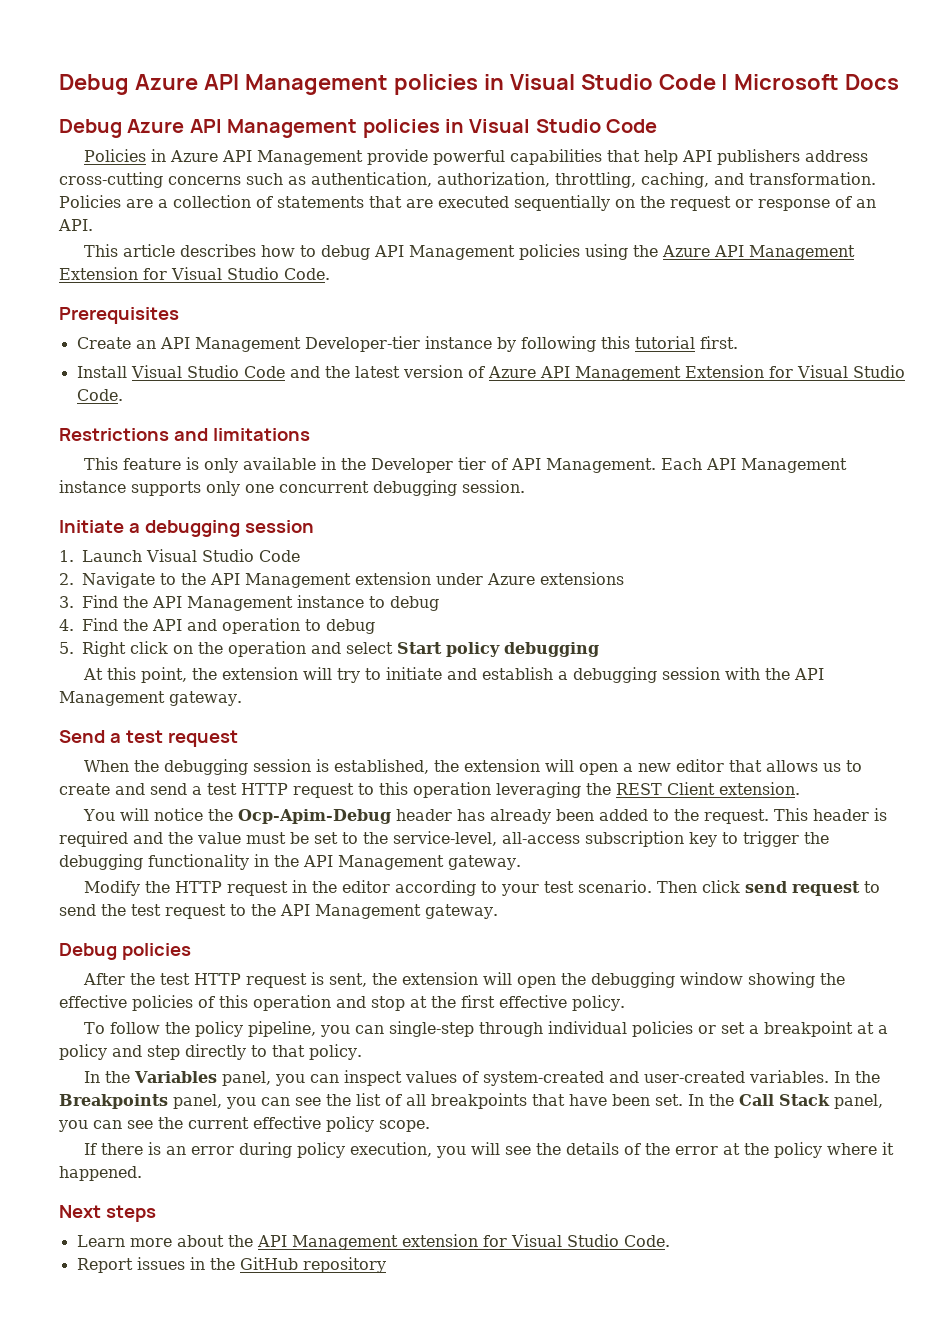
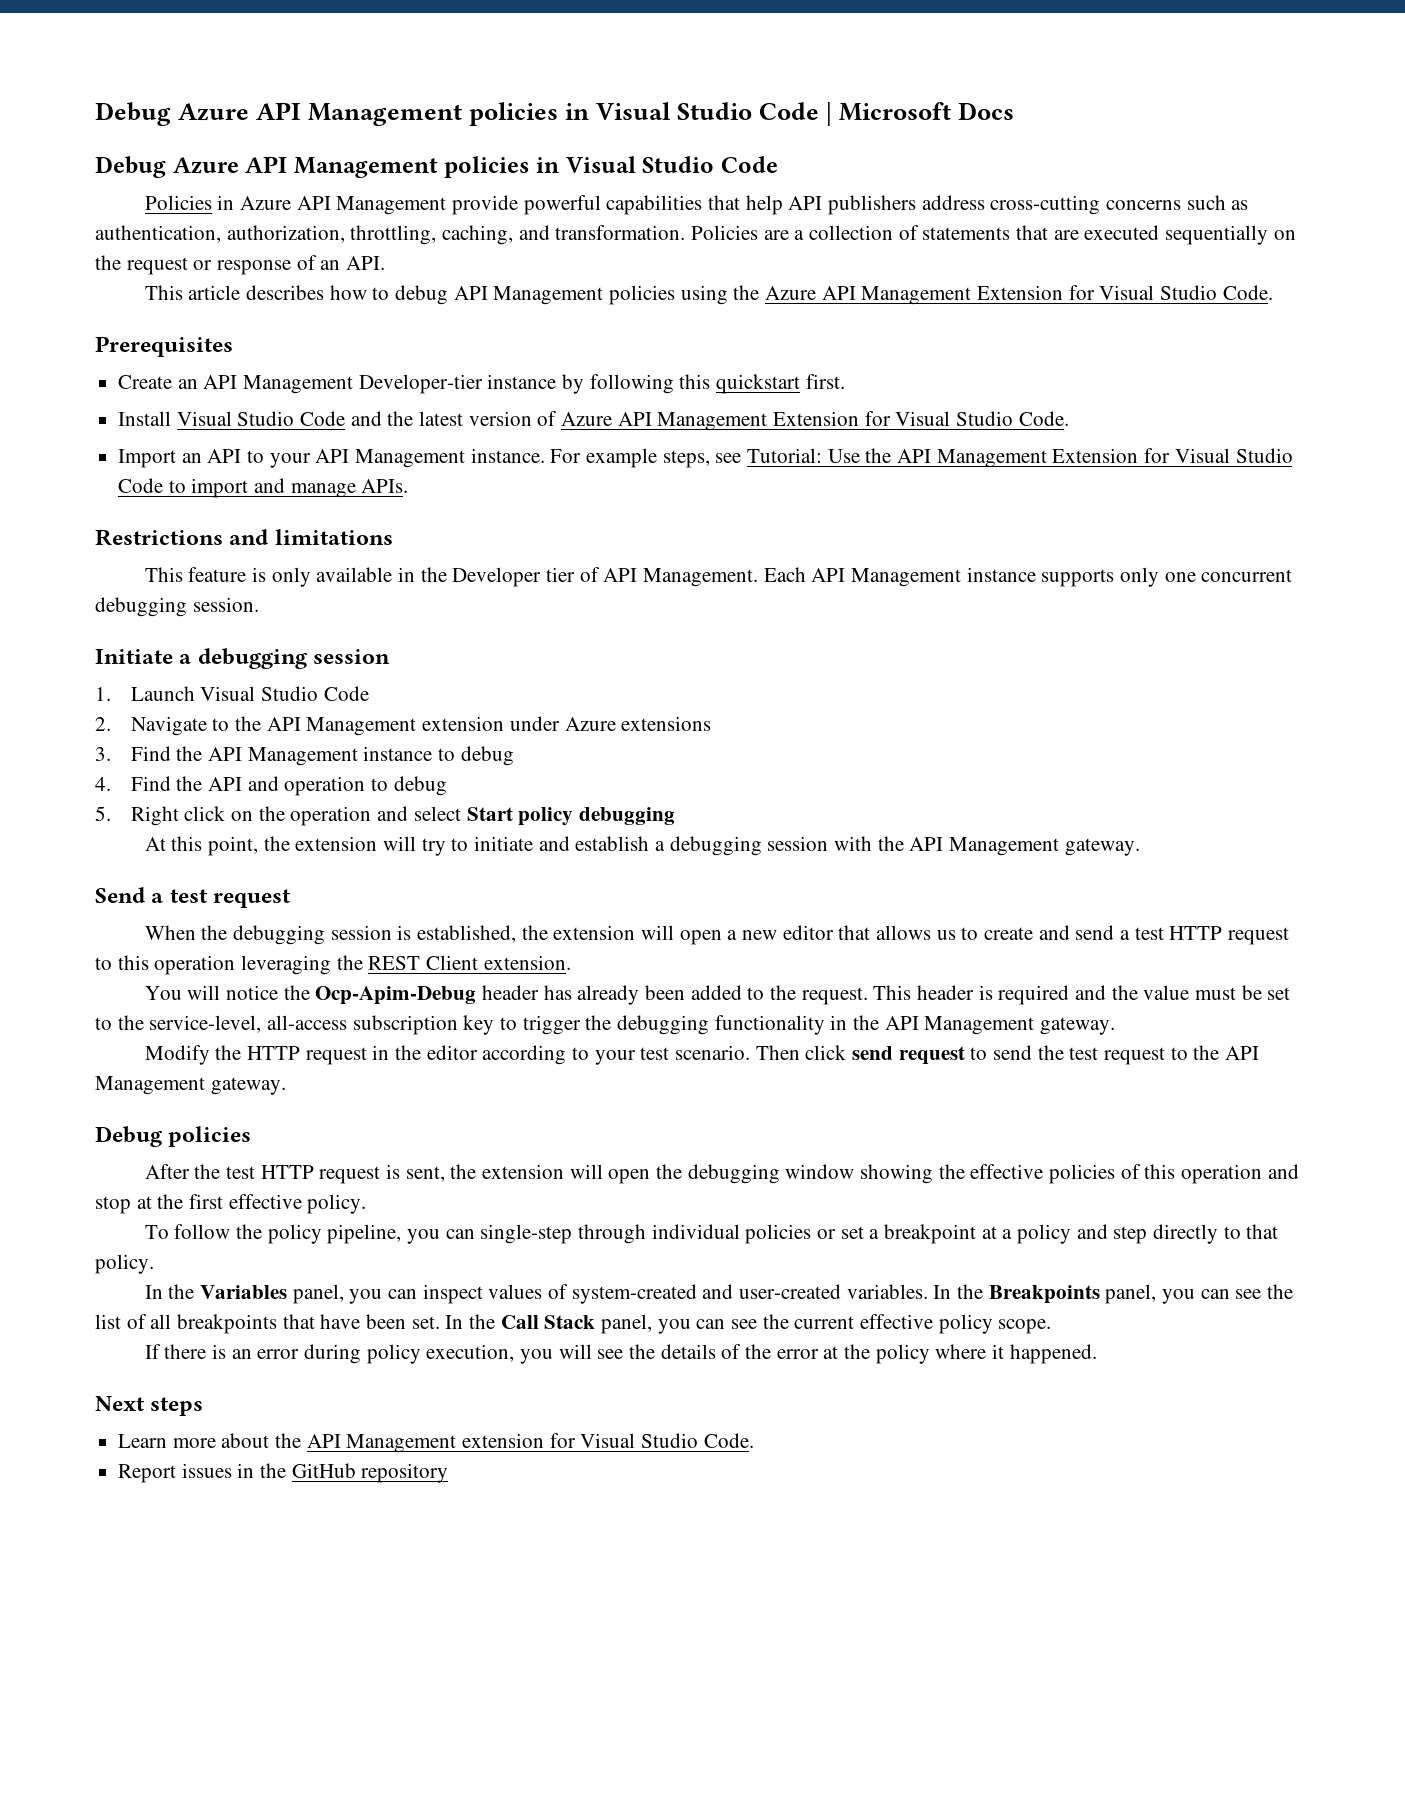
- Create an API Management Developer-tier instance by following this tutorial first.
+ Create an API Management Developer-tier instance by following this quickstart first.
+ Import an API to your API Management instance. For example steps, see Tutorial: Use the API Management Extension for Visual Studio Code to import and manage APIs.

